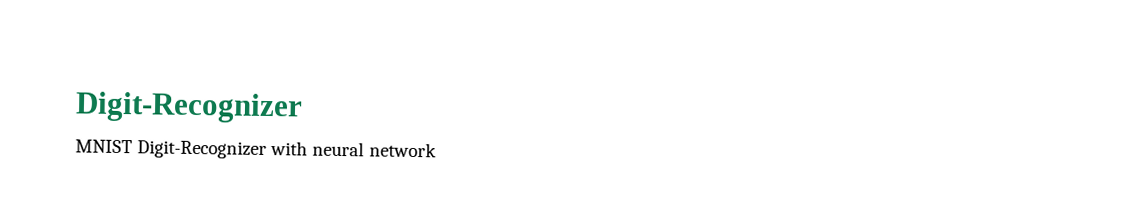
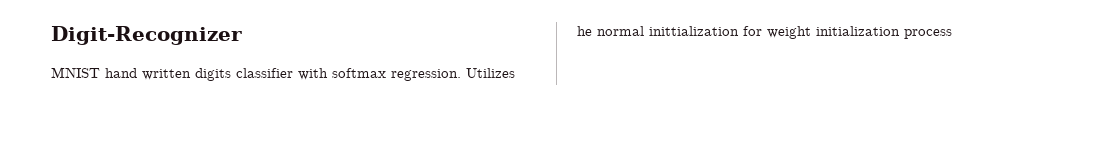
- MNIST Digit-Recognizer with neural network
+ MNIST hand written digits classifier with softmax regression. Utilizes he normal inittialization for weight initialization process

